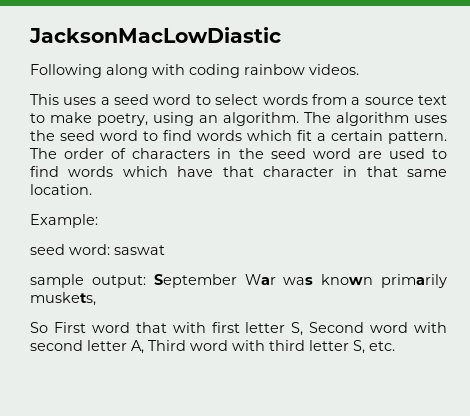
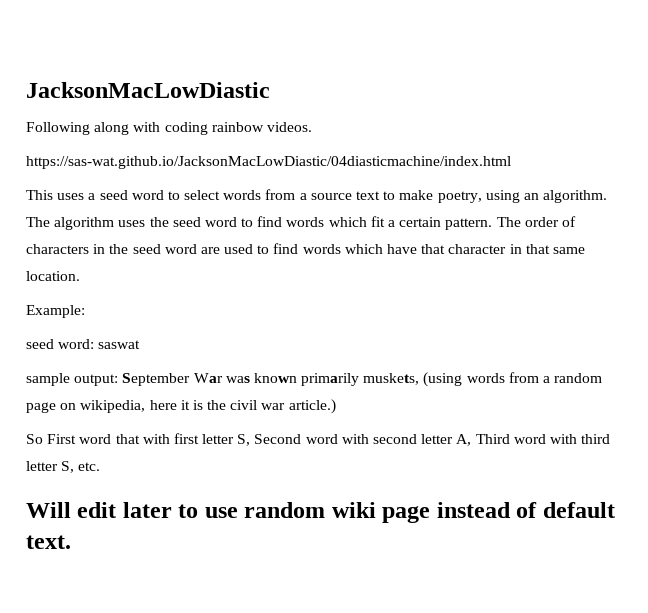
+ https://sas-wat.github.io/JacksonMacLowDiastic/04diasticmachine/index.html
- sample output: September War was known primarily muskets,
+ sample output: September War was known primarily muskets, (using words from a random page on wikipedia, here it is the civil war article.)
+ Will edit later to use random wiki page instead of default text.

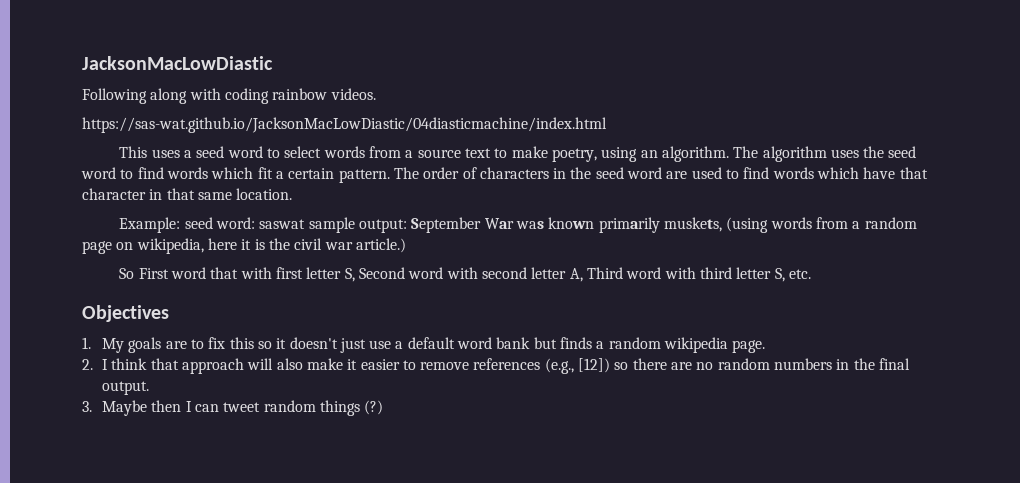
- Example:
- seed word: saswat
- sample output: September War was known primarily muskets, (using words from a random page on wikipedia, here it is the civil war article.)
+ Example: seed word: saswat sample output: September War was known primarily muskets, (using words from a random page on wikipedia, here it is the civil war article.)
- Will edit later to use random wiki page instead of default text.
+ Objectives
+ 1. My goals are to fix this so it doesn't just use a default word bank but finds a random wikipedia page.
+ 2. I think that approach will also make it easier to remove references (e.g., [12]) so there are no random numbers in the final output.
+ 3. Maybe then I can tweet random things (?)

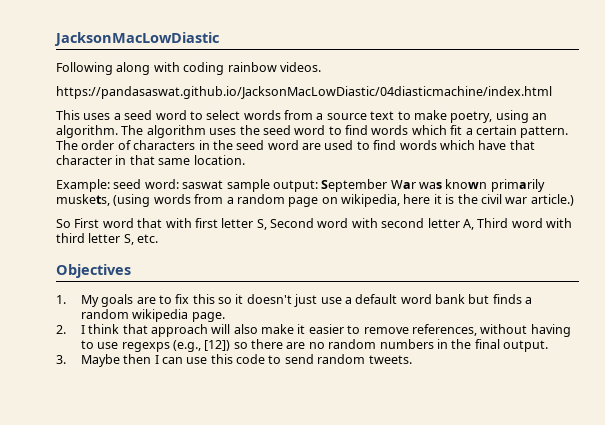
- https://sas-wat.github.io/JacksonMacLowDiastic/04diasticmachine/index.html
+ https://pandasaswat.github.io/JacksonMacLowDiastic/04diasticmachine/index.html
- 2. I think that approach will also make it easier to remove references (e.g., [12]) so there are no random numbers in the final output.
+ 2. I think that approach will also make it easier to remove references, without having to use regexps (e.g., [12]) so there are no random numbers in the final output.
- 3. Maybe then I can tweet random things (?)
+ 3. Maybe then I can use this code to send random tweets.

